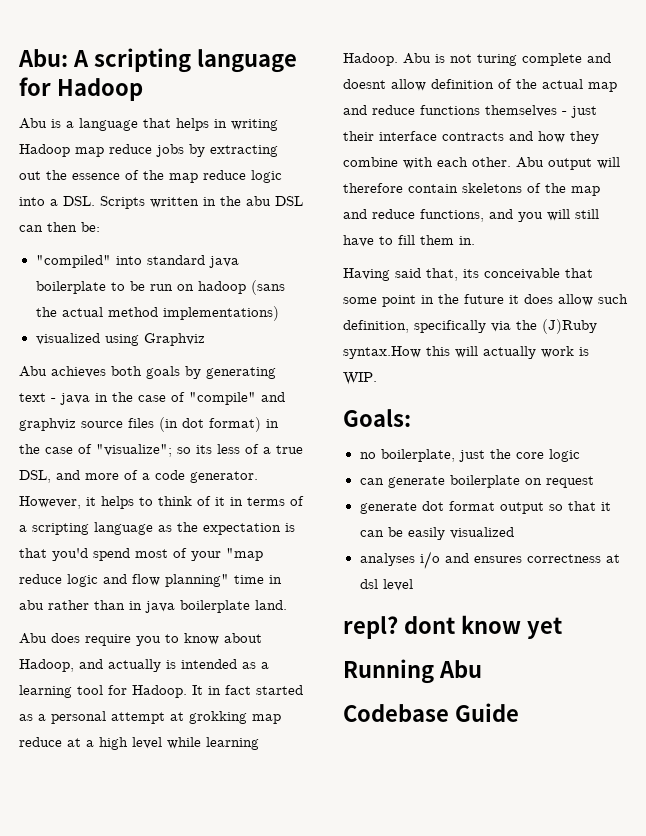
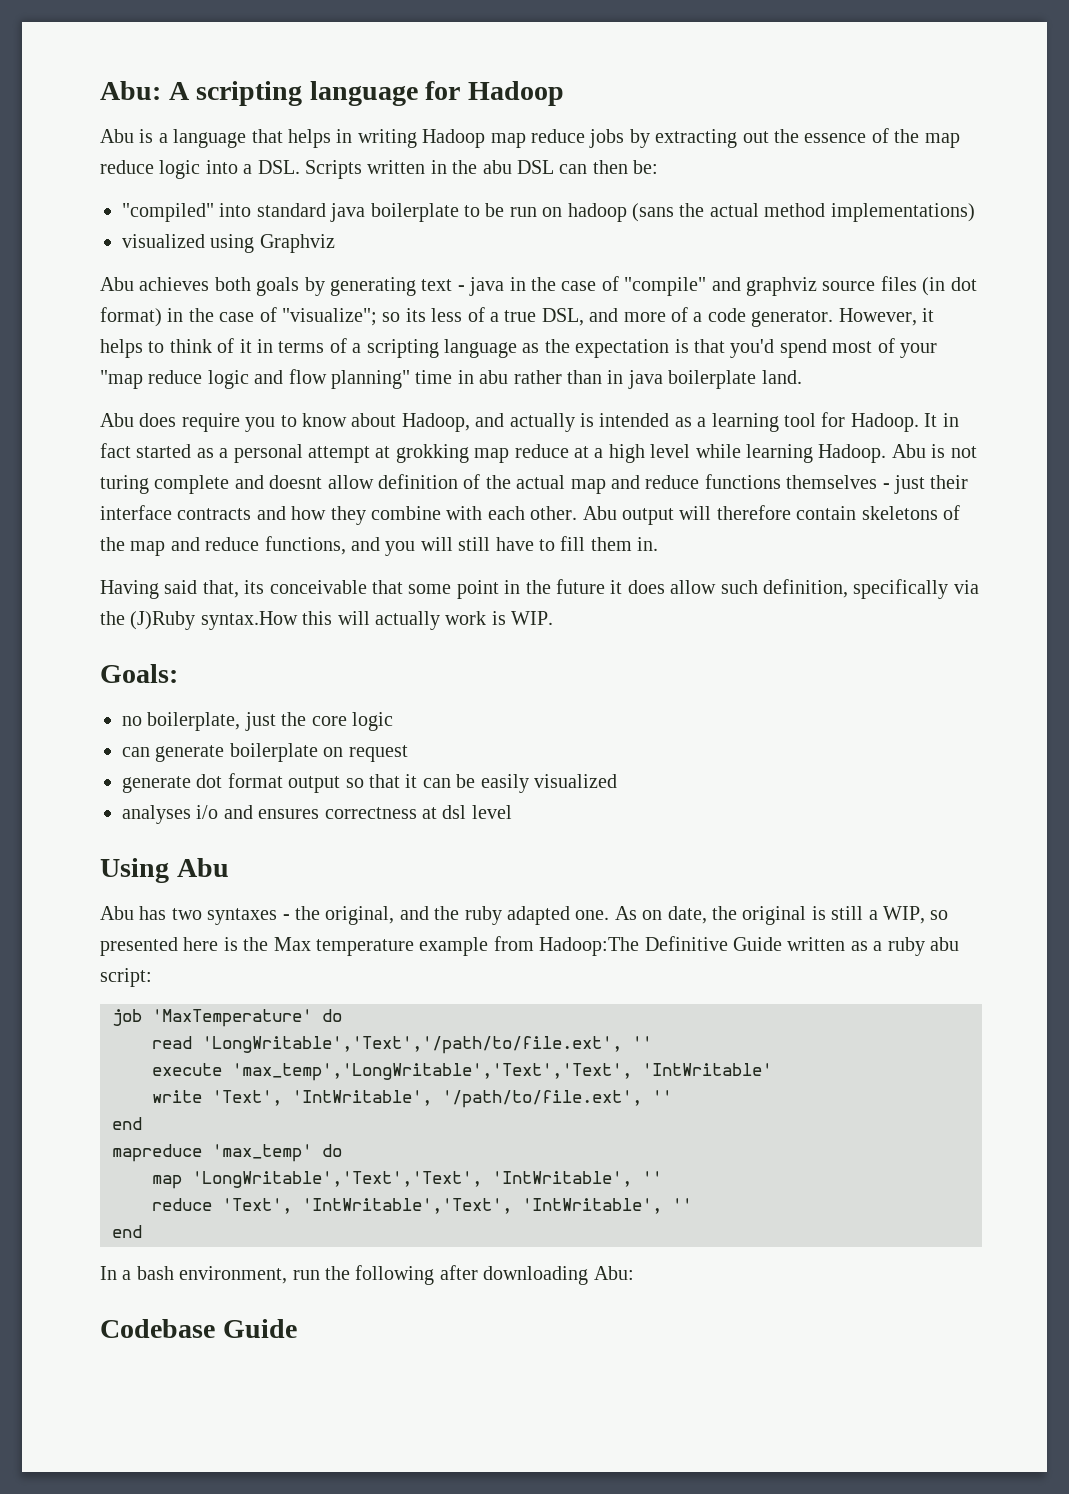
- repl? dont know yet
- Running Abu
+ Using Abu
+ Abu has two syntaxes - the original, and the ruby adapted one. As on date, the original is still a WIP, so presented here is the Max temperature example from Hadoop:The Definitive Guide written as a ruby abu script:
+ job 'MaxTemperature' do
+ read 'LongWritable','Text','/path/to/file.ext', ''
+ execute 'max_temp','LongWritable','Text','Text', 'IntWritable'
+ write 'Text', 'IntWritable', '/path/to/file.ext', ''
+ end
+ mapreduce 'max_temp' do
+ map 'LongWritable','Text','Text', 'IntWritable', ''
+ reduce 'Text', 'IntWritable','Text', 'IntWritable', ''
+ end
+ In a bash environment, run the following after downloading Abu:

